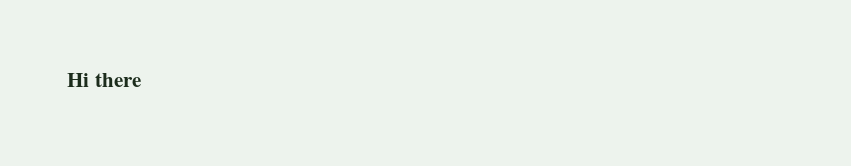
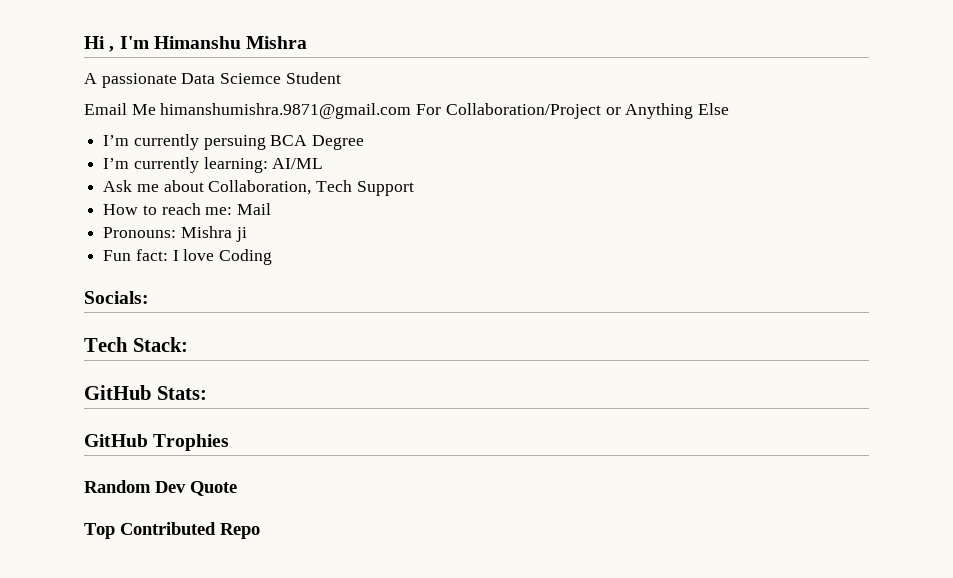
- Hi there
+ Hi , I'm Himanshu Mishra
+ A passionate Data Sciemce Student
+ Email Me himanshumishra.9871@gmail.com For Collaboration/Project or Anything Else
+ I’m currently persuing BCA Degree
+ I’m currently learning: AI/ML
+ Ask me about Collaboration, Tech Support
+ How to reach me: Mail
+ Pronouns: Mishra ji
+ Fun fact: I love Coding
+ Socials:
+ Tech Stack:
+ GitHub Stats:
+ GitHub Trophies
+ Random Dev Quote
+ Top Contributed Repo

